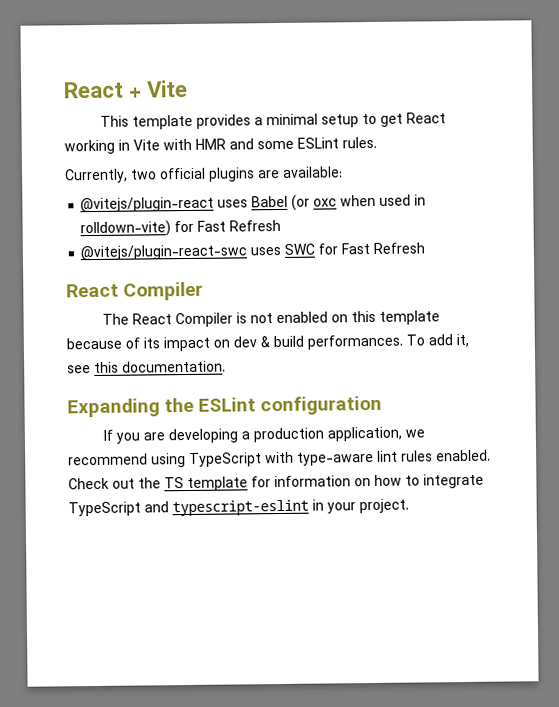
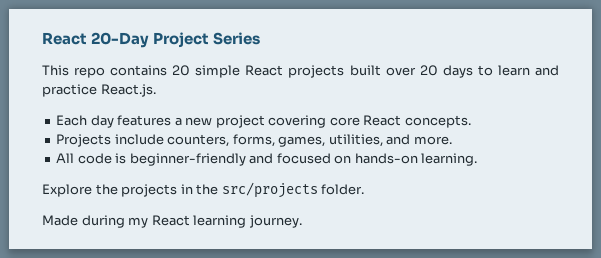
- React + Vite
- This template provides a minimal setup to get React working in Vite with HMR and some ESLint rules.
- Currently, two official plugins are available:
- @vitejs/plugin-react uses Babel (or oxc when used in rolldown-vite) for Fast Refresh
- @vitejs/plugin-react-swc uses SWC for Fast Refresh
- React Compiler
- The React Compiler is not enabled on this template because of its impact on dev & build performances. To add it, see this documentation.
- Expanding the ESLint configuration
- If you are developing a production application, we recommend using TypeScript with type-aware lint rules enabled. Check out the TS template for information on how to integrate TypeScript and typescript-eslint in your project.
+ React 20-Day Project Series
+ This repo contains 20 simple React projects built over 20 days to learn and practice React.js.
+ Each day features a new project covering core React concepts.
+ Projects include counters, forms, games, utilities, and more.
+ All code is beginner-friendly and focused on hands-on learning.
+ Explore the projects in the src/projects folder.
+ Made during my React learning journey.

